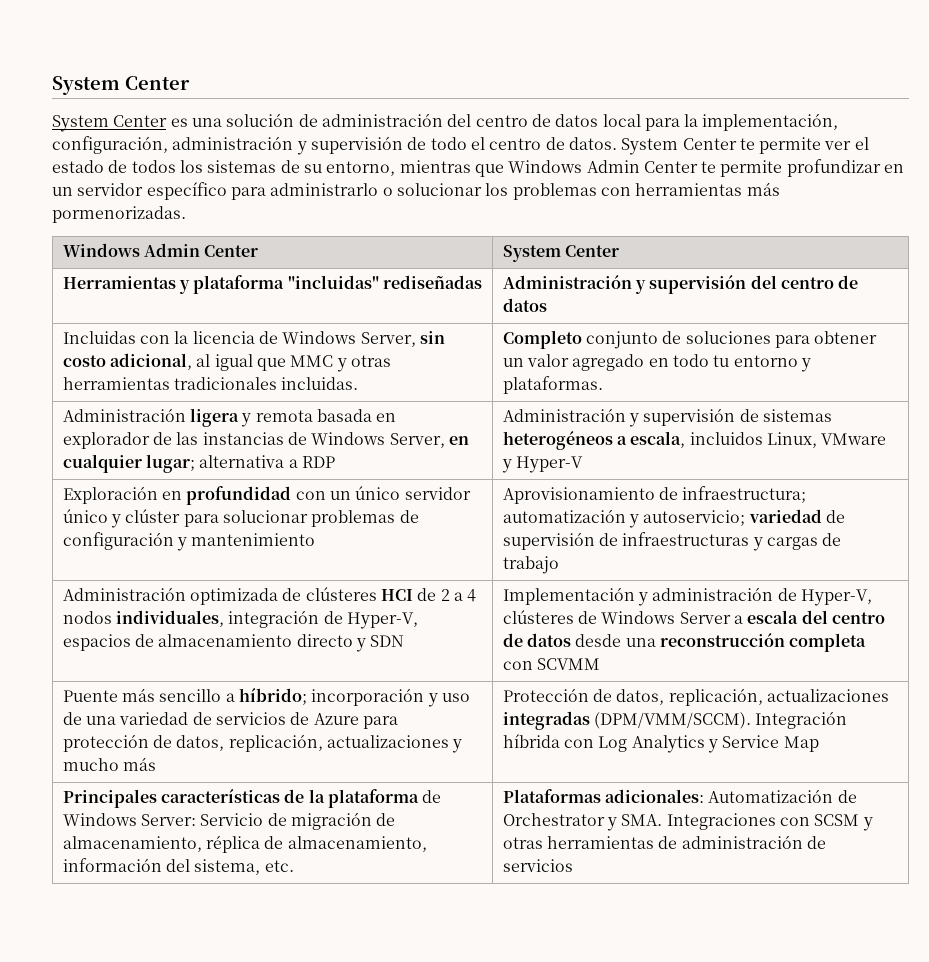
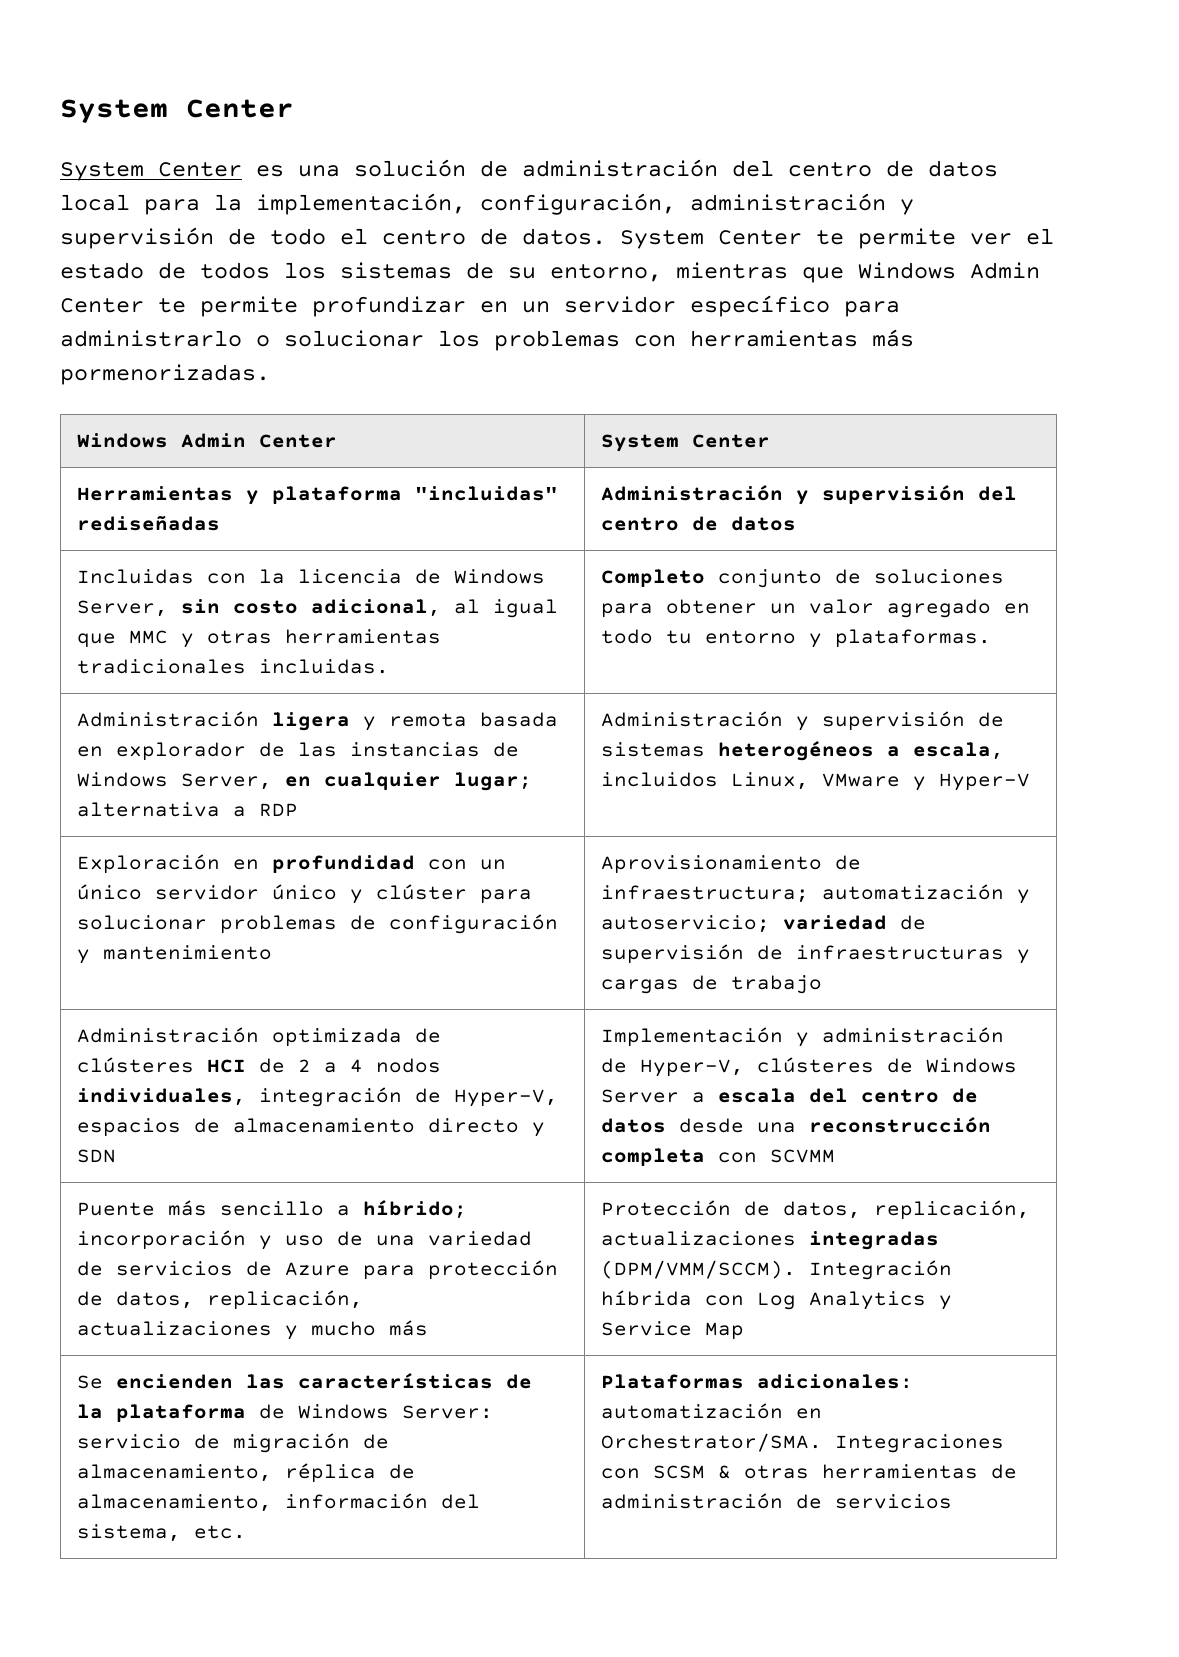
- Principales características de la plataforma de Windows Server: Servicio de migración de almacenamiento, réplica de almacenamiento, información del sistema, etc. | Plataformas adicionales: Automatización de Orchestrator y SMA. Integraciones con SCSM y otras herramientas de administración de servicios
+ Se encienden las características de la plataforma de Windows Server: servicio de migración de almacenamiento, réplica de almacenamiento, información del sistema, etc. | Plataformas adicionales: automatización en Orchestrator/SMA. Integraciones con SCSM & otras herramientas de administración de servicios

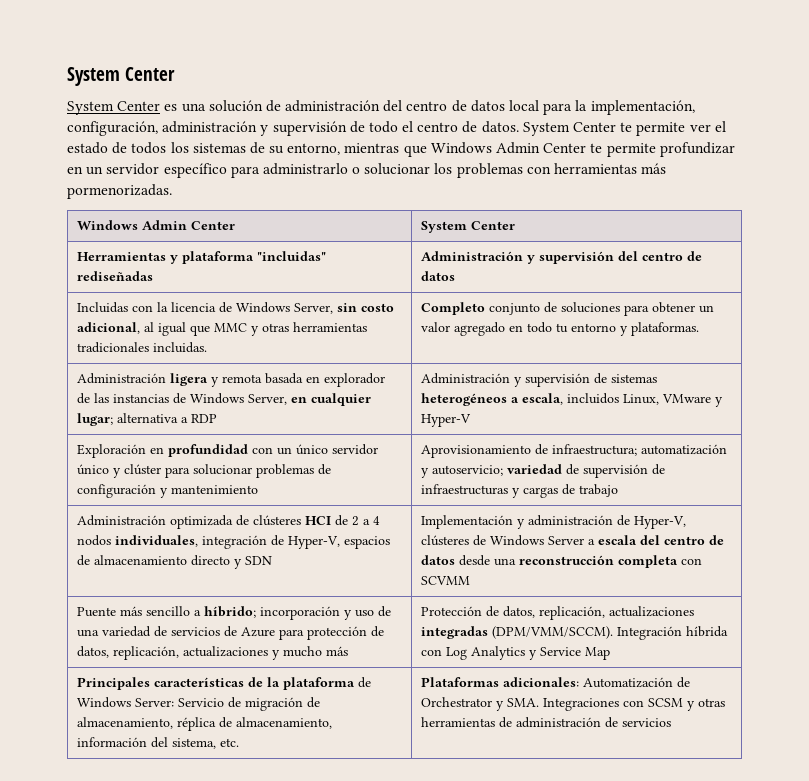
- Se encienden las características de la plataforma de Windows Server: servicio de migración de almacenamiento, réplica de almacenamiento, información del sistema, etc. | Plataformas adicionales: automatización en Orchestrator/SMA. Integraciones con SCSM & otras herramientas de administración de servicios
+ Principales características de la plataforma de Windows Server: Servicio de migración de almacenamiento, réplica de almacenamiento, información del sistema, etc. | Plataformas adicionales: Automatización de Orchestrator y SMA. Integraciones con SCSM y otras herramientas de administración de servicios

